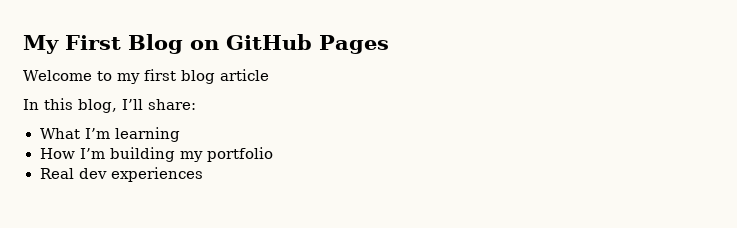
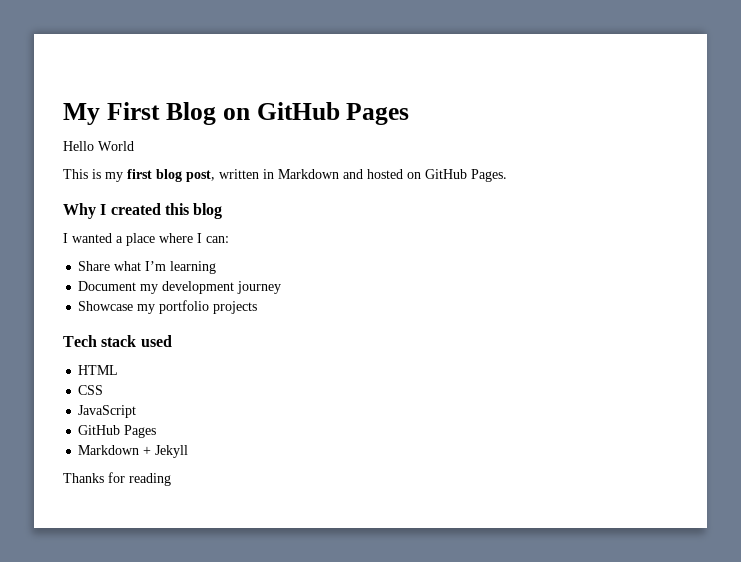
- Welcome to my first blog article
- In this blog, I’ll share:
- What I’m learning
- How I’m building my portfolio
- Real dev experiences
+ Hello World
+ This is my first blog post, written in Markdown and hosted on GitHub Pages.
+ Why I created this blog
+ I wanted a place where I can:
+ Share what I’m learning
+ Document my development journey
+ Showcase my portfolio projects
+ Tech stack used
+ HTML
+ CSS
+ JavaScript
+ GitHub Pages
+ Markdown + Jekyll
+ Thanks for reading

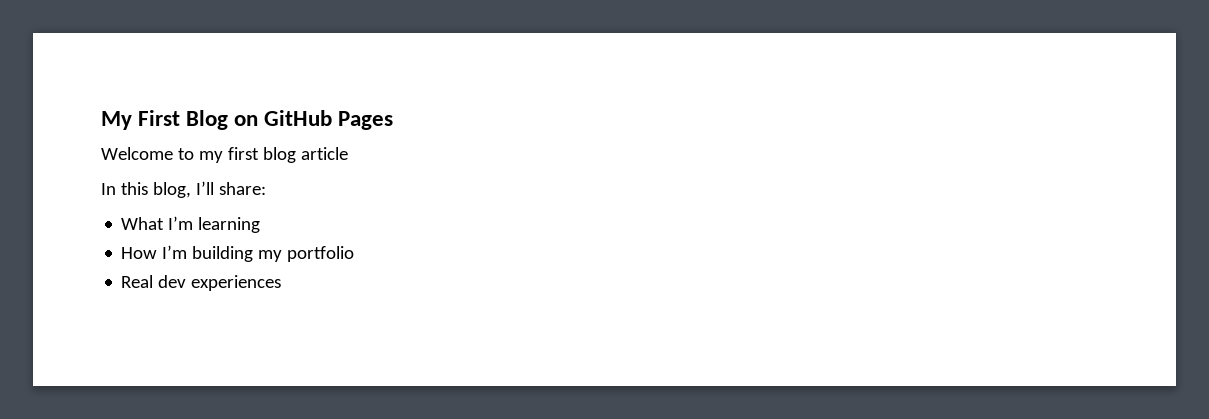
- Hello World
- This is my first blog post, written in Markdown and hosted on GitHub Pages.
- Why I created this blog
- I wanted a place where I can:
- Share what I’m learning
- Document my development journey
- Showcase my portfolio projects
- Tech stack used
- HTML
- CSS
- JavaScript
- GitHub Pages
- Markdown + Jekyll
- Thanks for reading
+ Welcome to my first blog article
+ In this blog, I’ll share:
+ What I’m learning
+ How I’m building my portfolio
+ Real dev experiences

